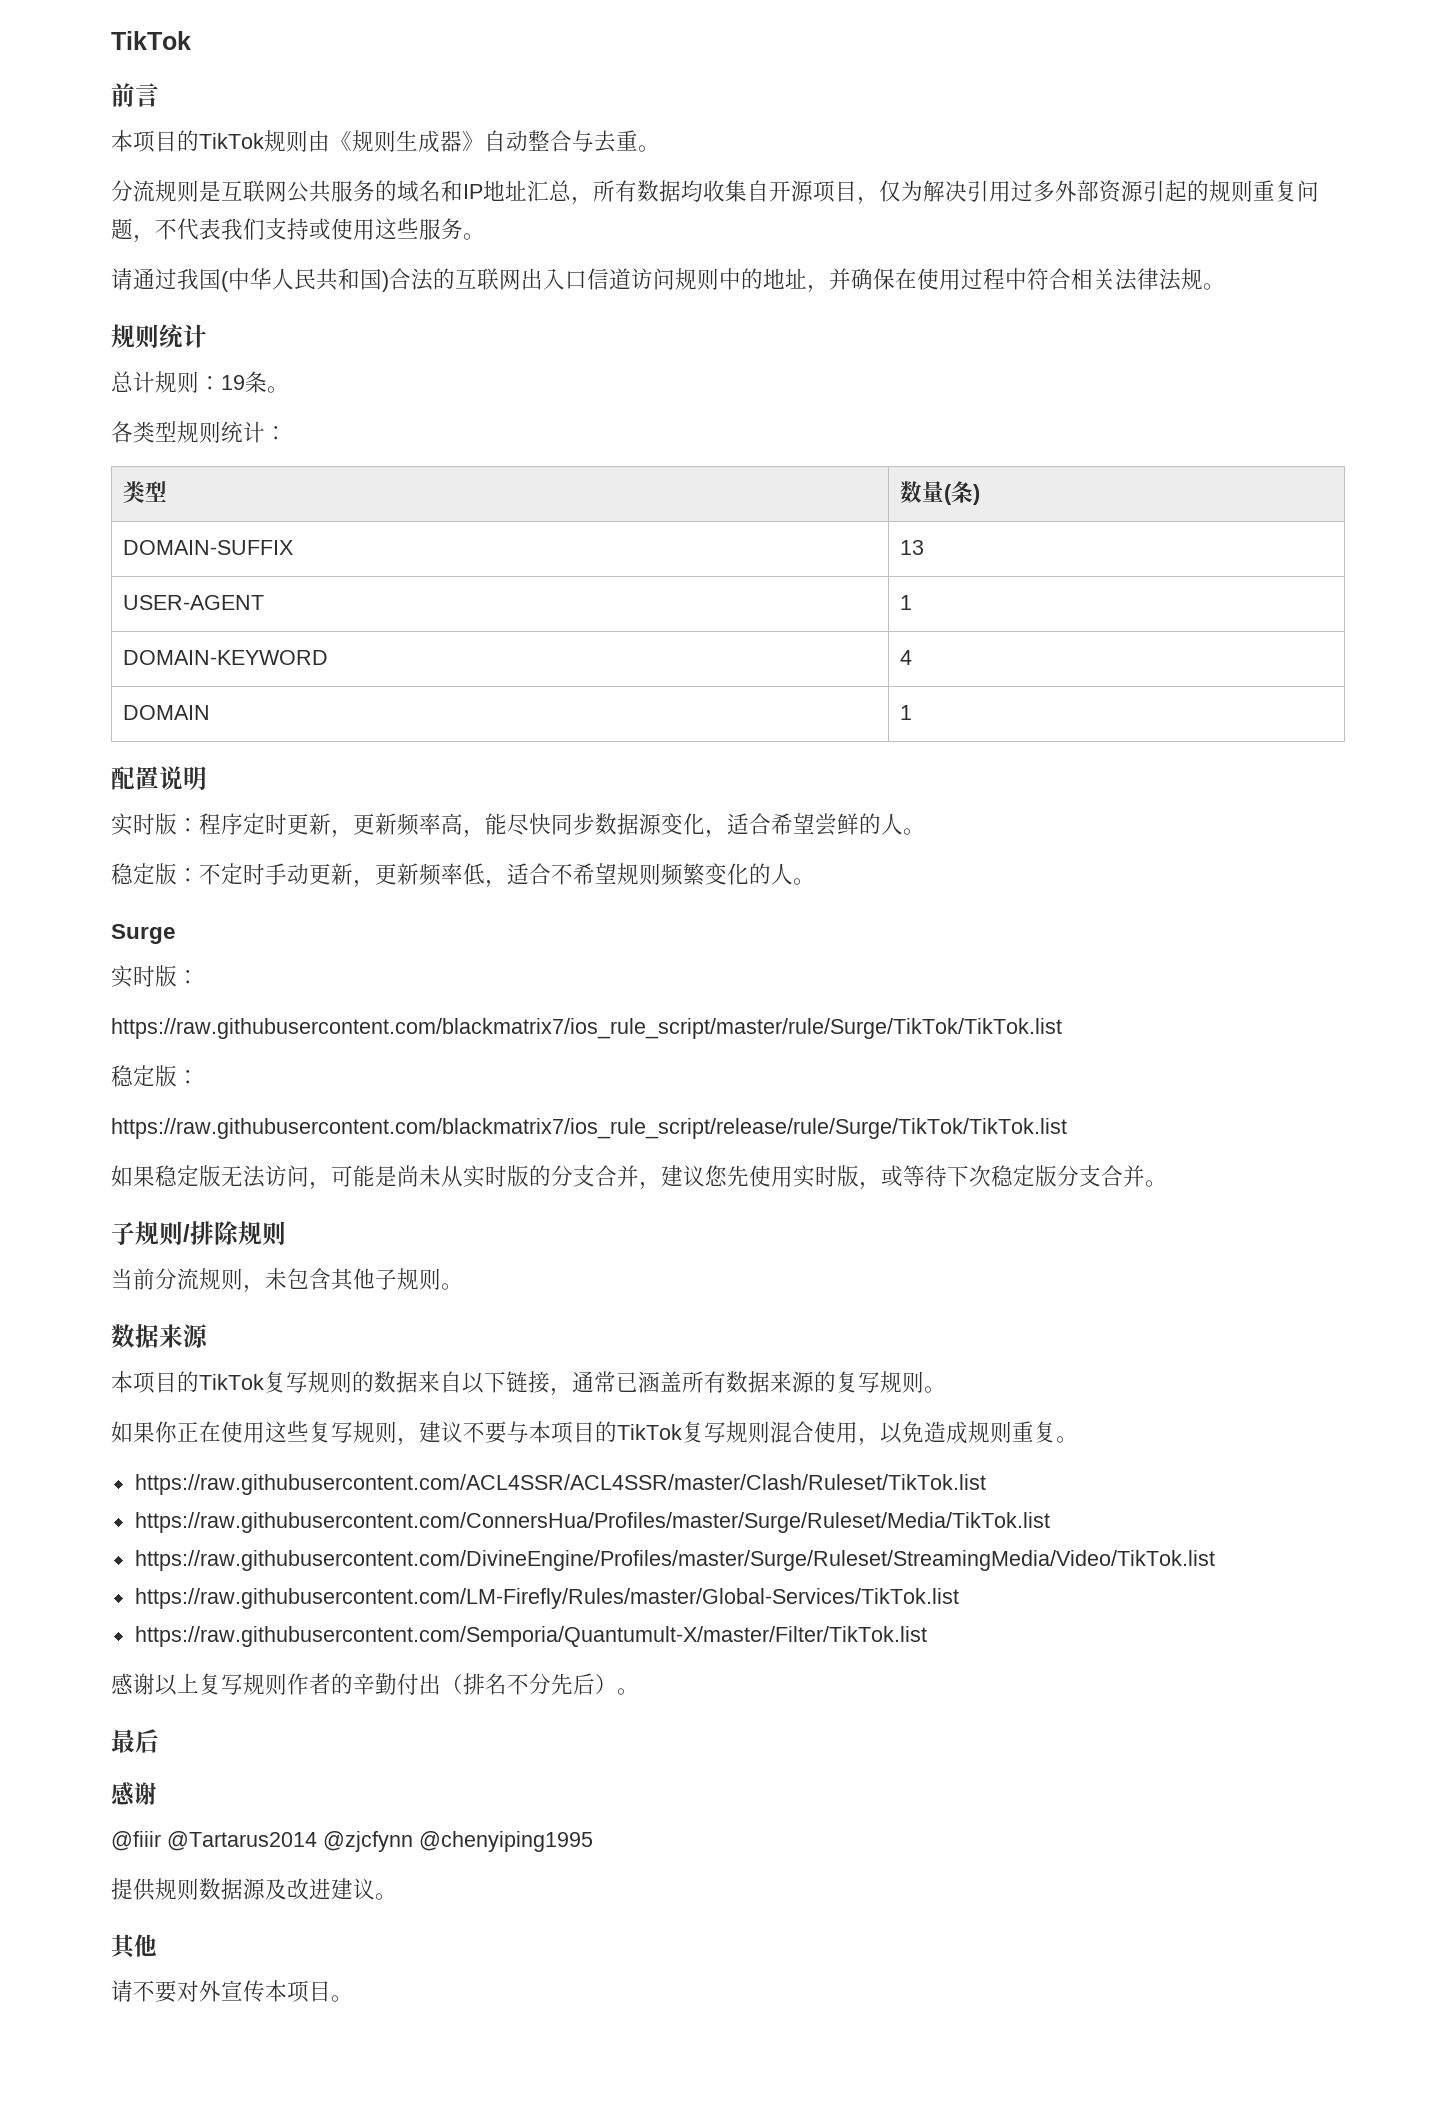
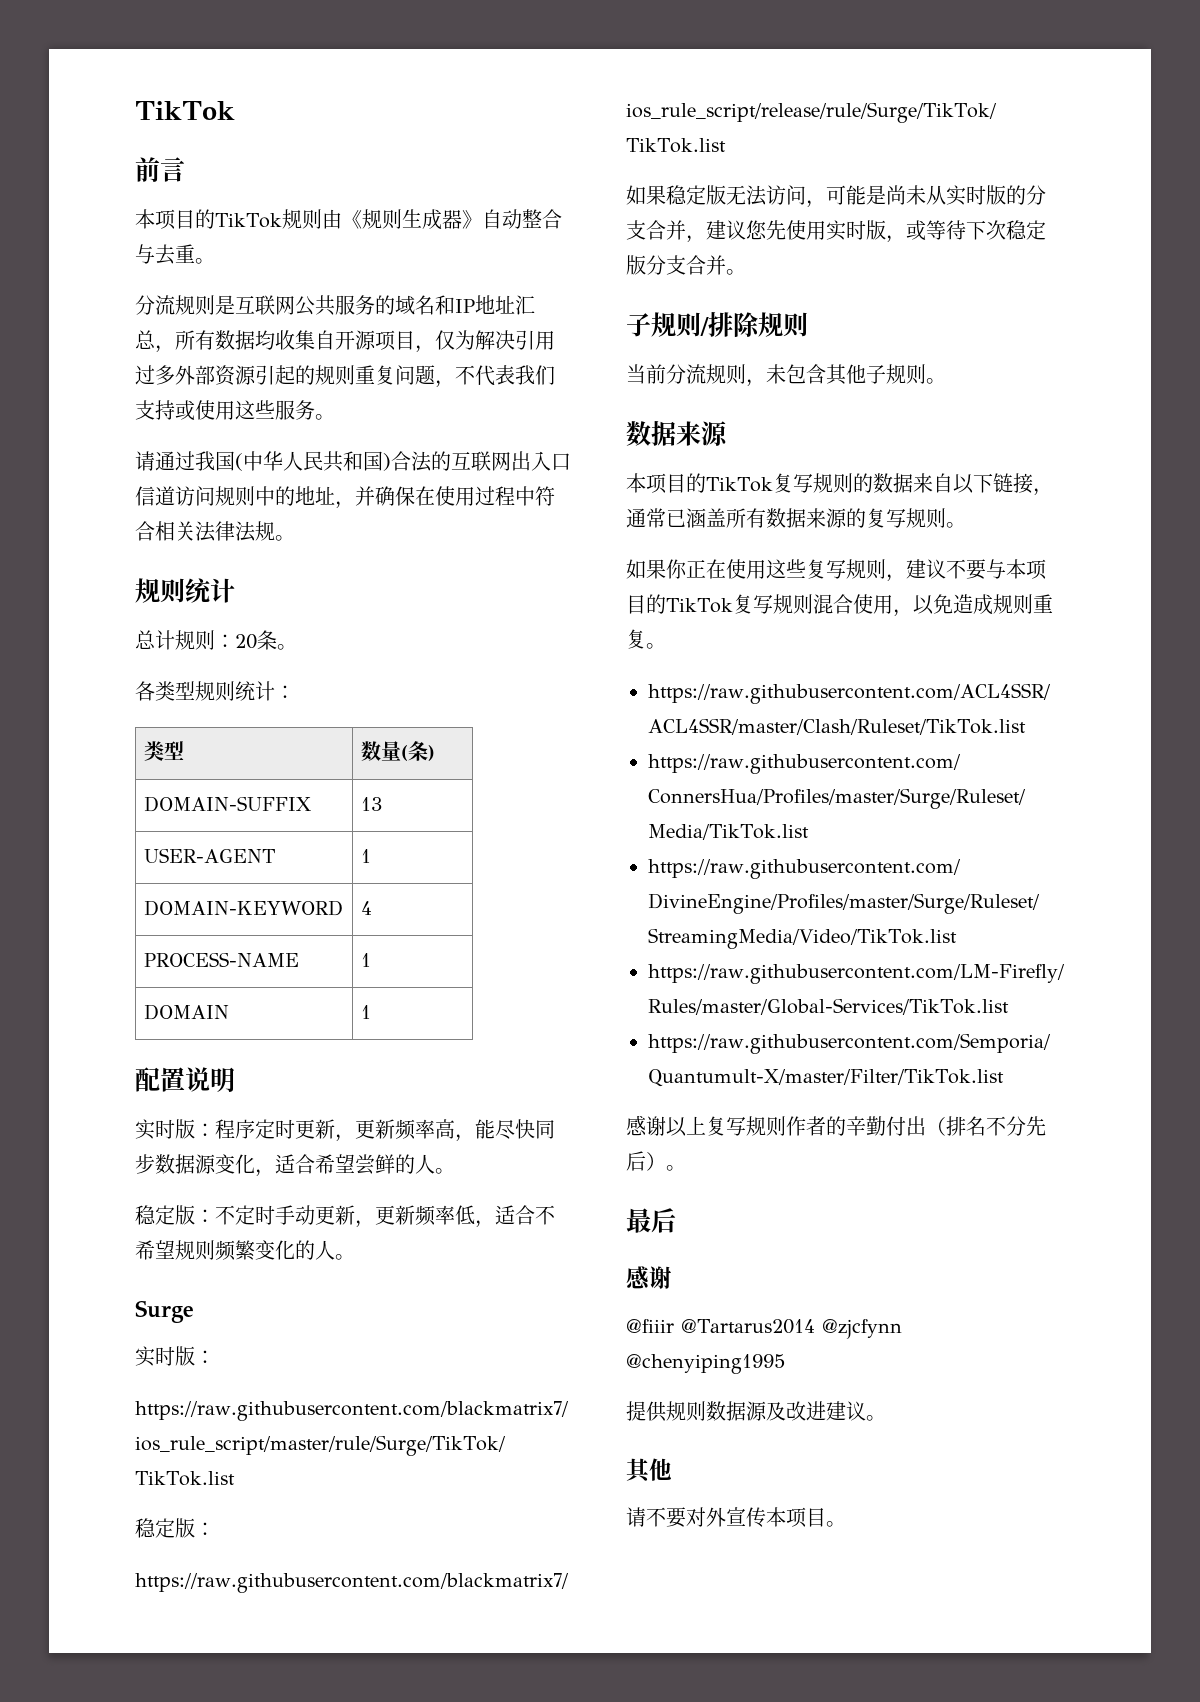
- 总计规则：19条。
+ 总计规则：20条。
+ PROCESS-NAME | 1

